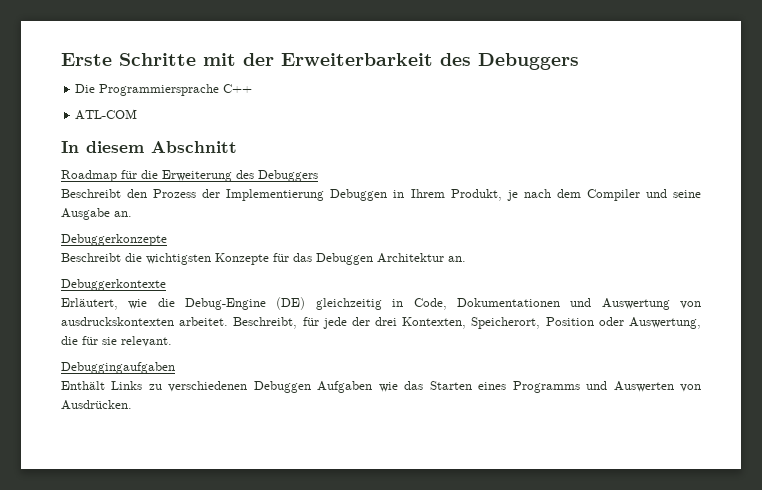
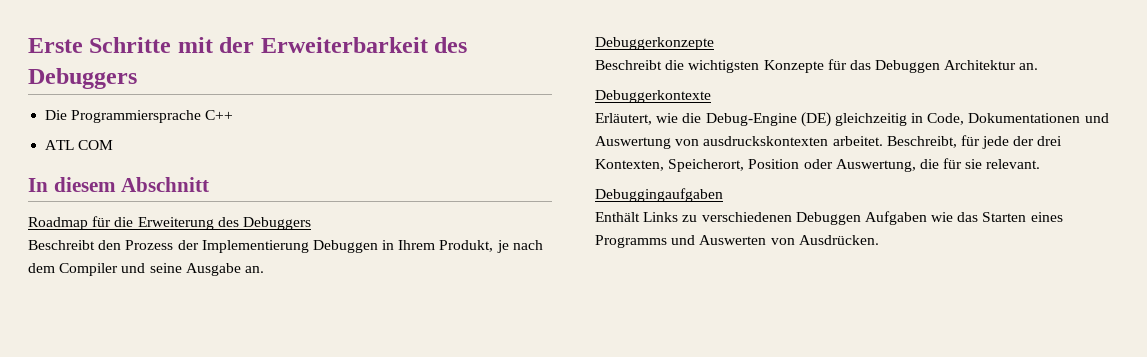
- ATL-COM
+ ATL COM

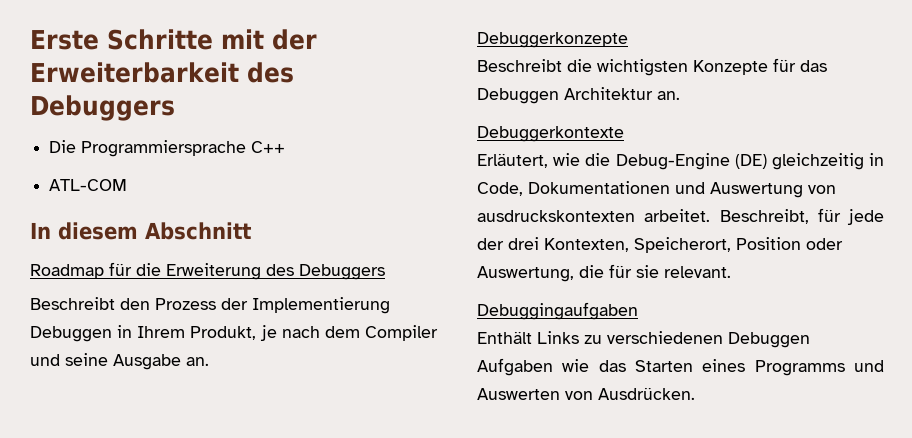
- ATL COM
+ ATL-COM

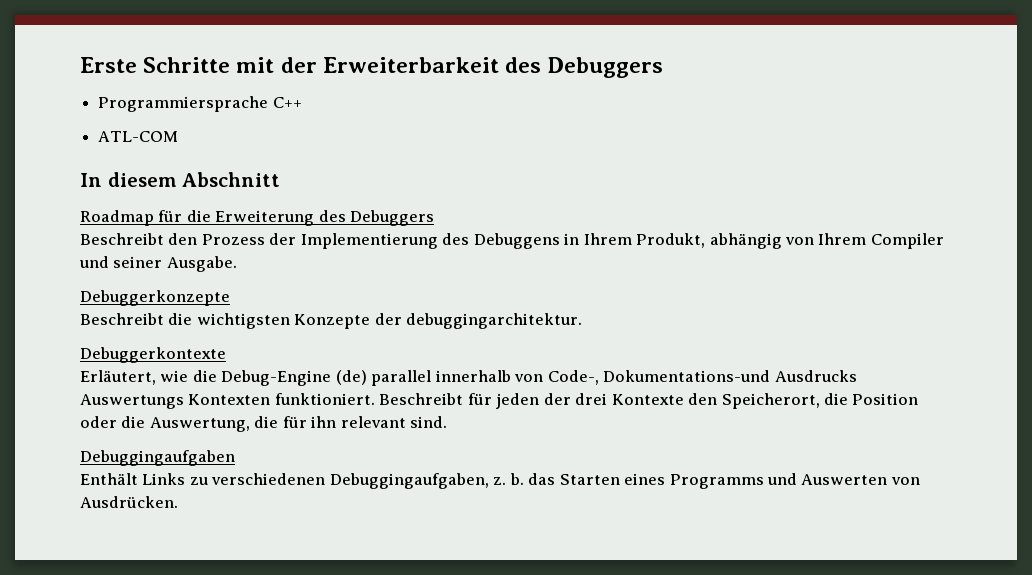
- Die Programmiersprache C++
+ Programmiersprache C++
- Beschreibt den Prozess der Implementierung Debuggen in Ihrem Produkt, je nach dem Compiler und seine Ausgabe an.
+ Beschreibt den Prozess der Implementierung des Debuggens in Ihrem Produkt, abhängig von Ihrem Compiler und seiner Ausgabe.
- Beschreibt die wichtigsten Konzepte für das Debuggen Architektur an.
+ Beschreibt die wichtigsten Konzepte der debuggingarchitektur.
- Erläutert, wie die Debug-Engine (DE) gleichzeitig in Code, Dokumentationen und Auswertung von ausdruckskontexten arbeitet. Beschreibt, für jede der drei Kontexten, Speicherort, Position oder Auswertung, die für sie relevant.
+ Erläutert, wie die Debug-Engine (de) parallel innerhalb von Code-, Dokumentations-und Ausdrucks Auswertungs Kontexten funktioniert. Beschreibt für jeden der drei Kontexte den Speicherort, die Position oder die Auswertung, die für ihn relevant sind.
- Enthält Links zu verschiedenen Debuggen Aufgaben wie das Starten eines Programms und Auswerten von Ausdrücken.
+ Enthält Links zu verschiedenen Debuggingaufgaben, z. b. das Starten eines Programms und Auswerten von Ausdrücken.

